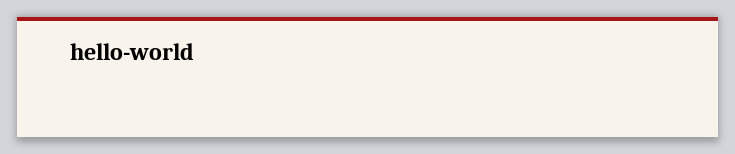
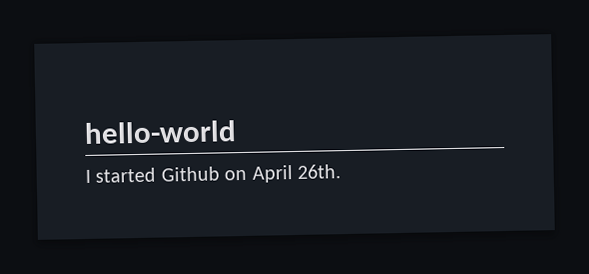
+ I started Github on April 26th.

